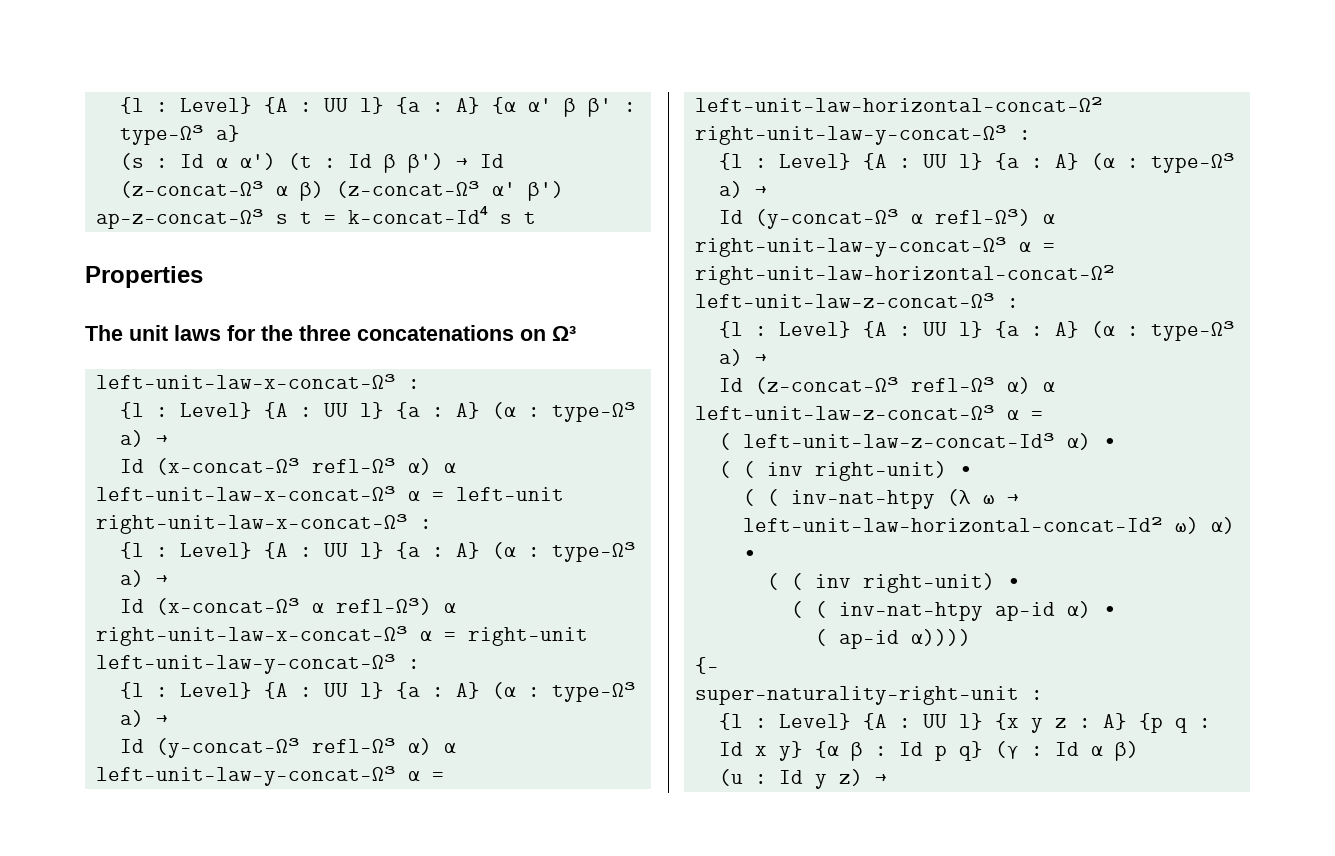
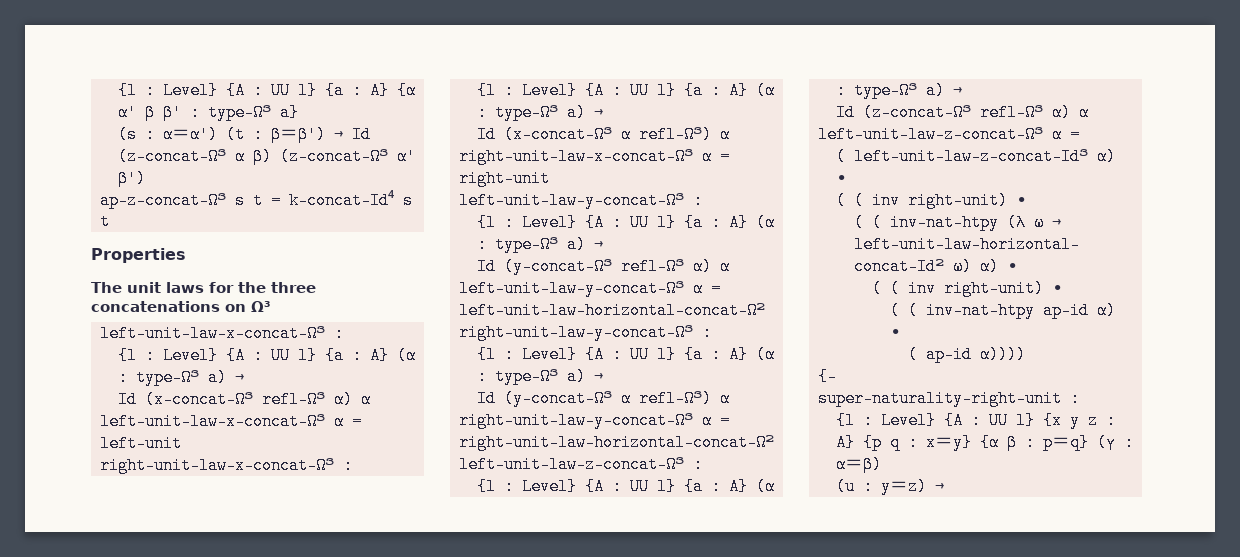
- (s : Id α α') (t : Id β β') → Id (z-concat-Ω³ α β) (z-concat-Ω³ α' β')
+ (s : α＝α') (t : β＝β') → Id (z-concat-Ω³ α β) (z-concat-Ω³ α' β')
- {l : Level} {A : UU l} {x y z : A} {p q : Id x y} {α β : Id p q} (γ : Id α β)
+ {l : Level} {A : UU l} {x y z : A} {p q : x＝y} {α β : p＝q} (γ : α＝β)
- (u : Id y z) →
+ (u : y＝z) →

